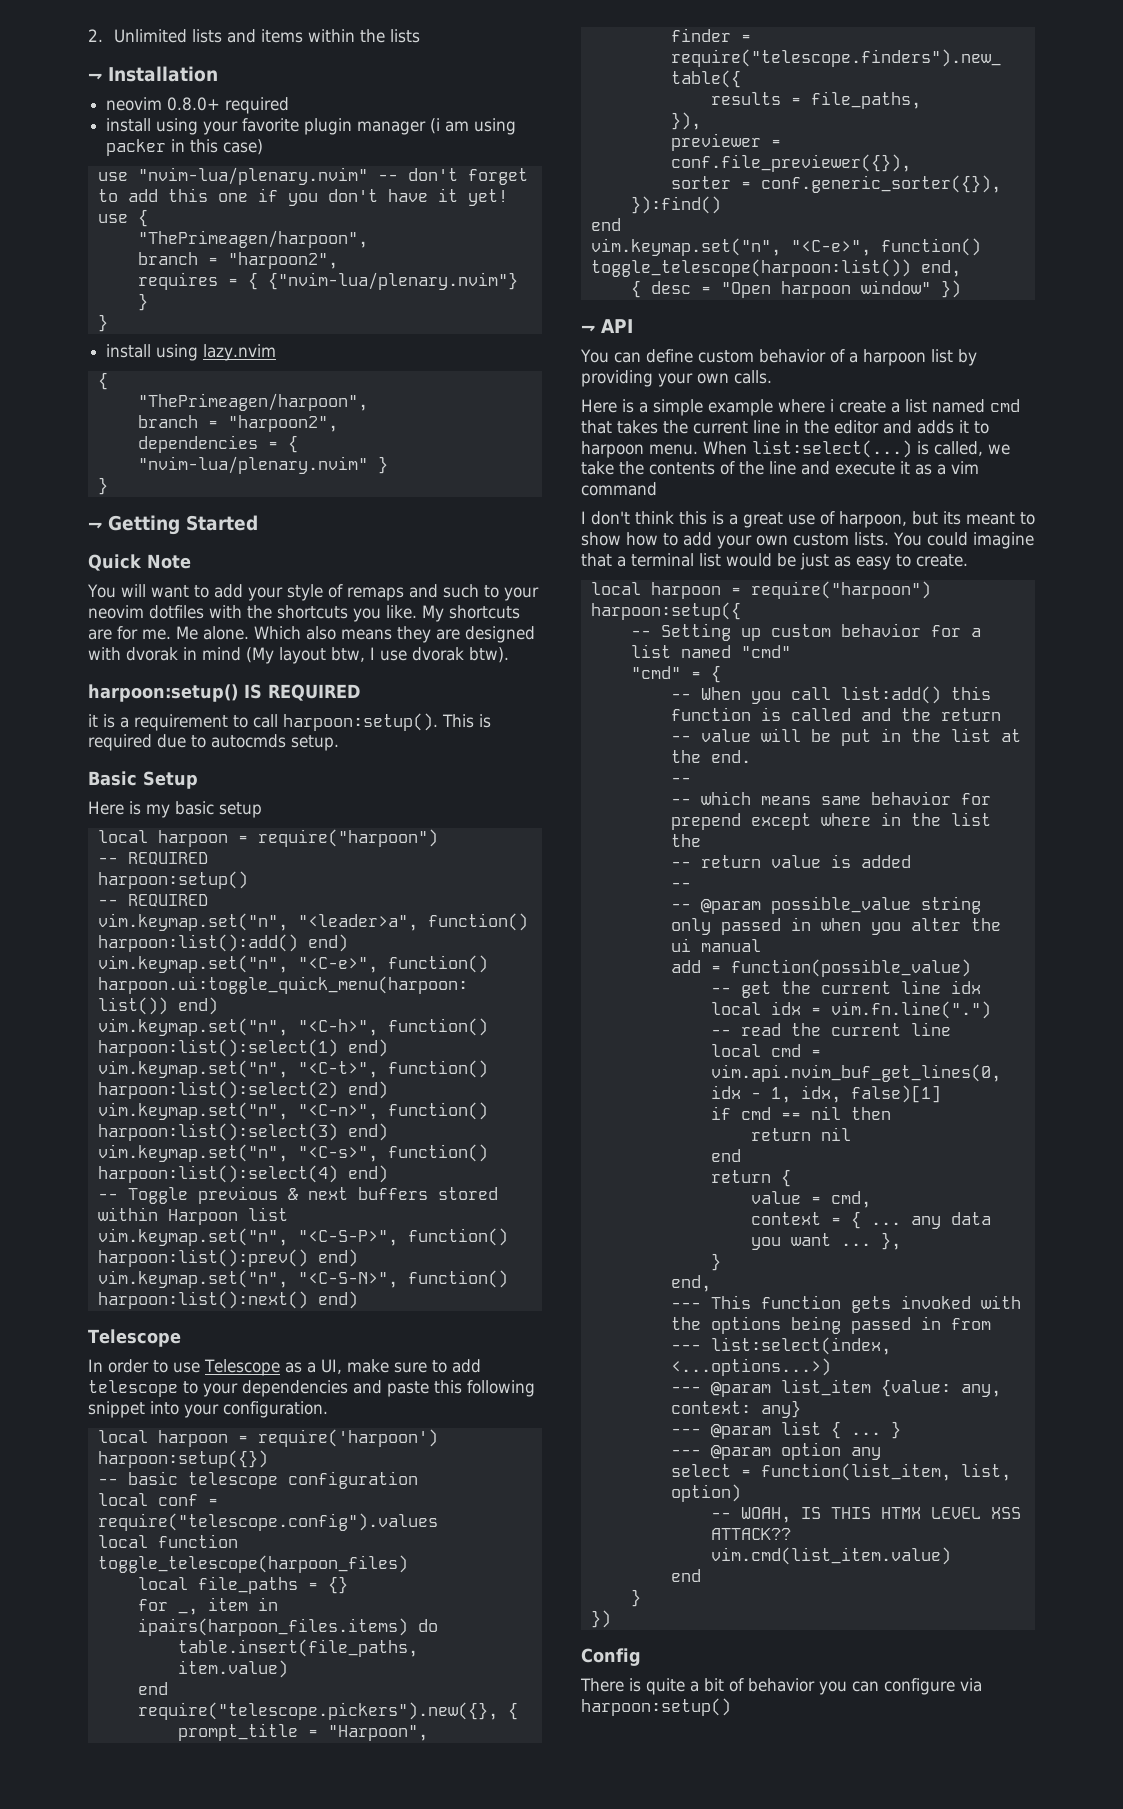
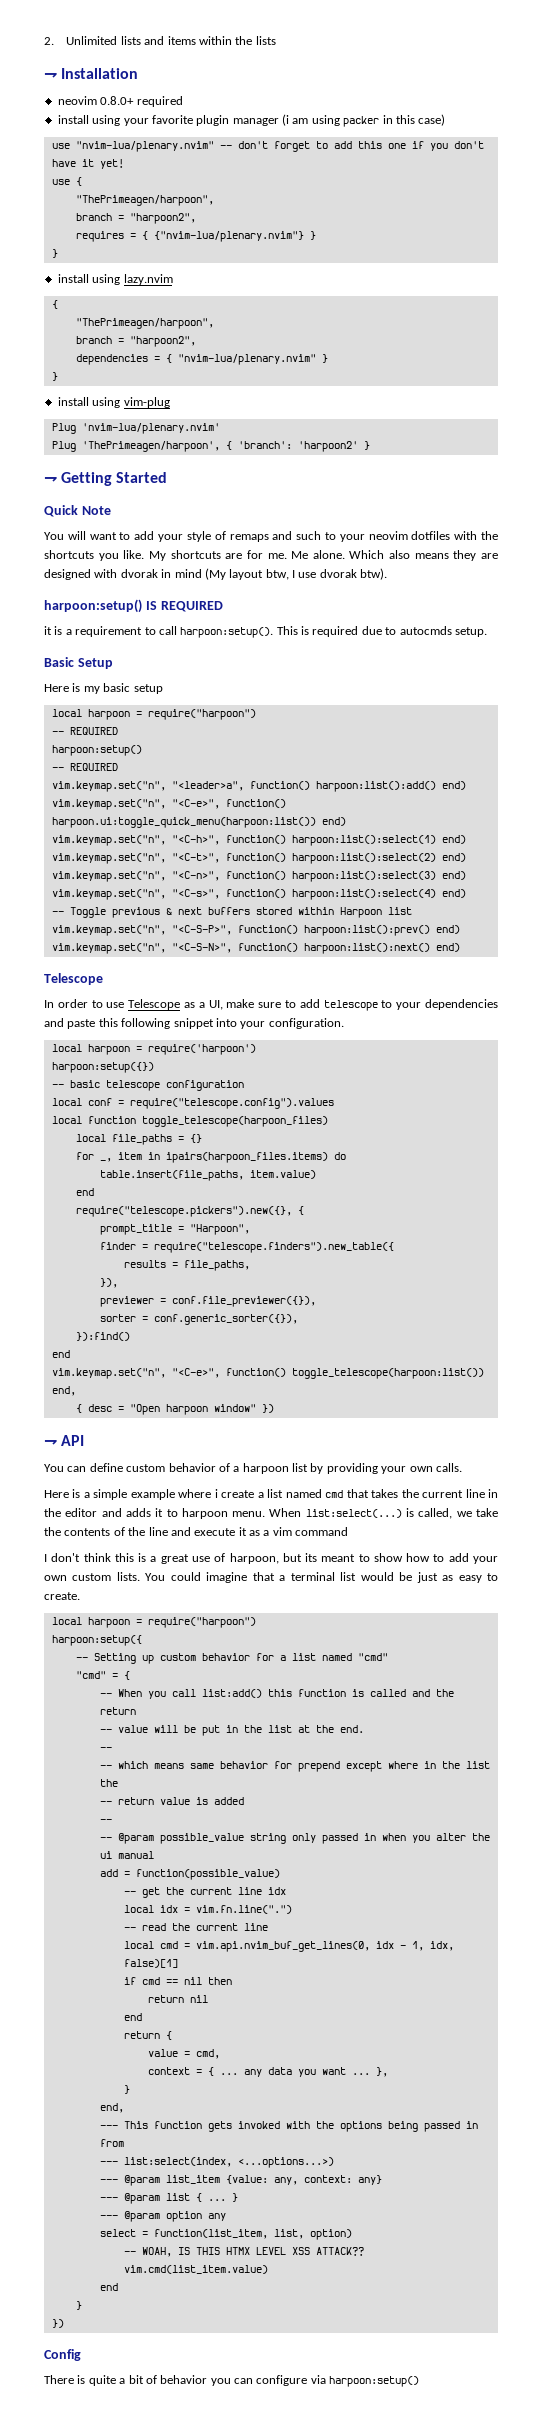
+ install using vim-plug
+ Plug 'nvim-lua/plenary.nvim'
+ Plug 'ThePrimeagen/harpoon', { 'branch': 'harpoon2' }

